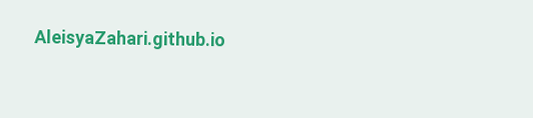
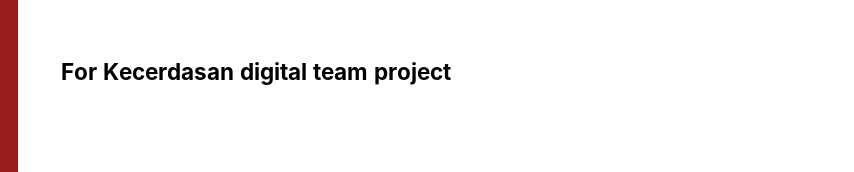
- AleisyaZahari.github.io
+ For Kecerdasan digital team project

